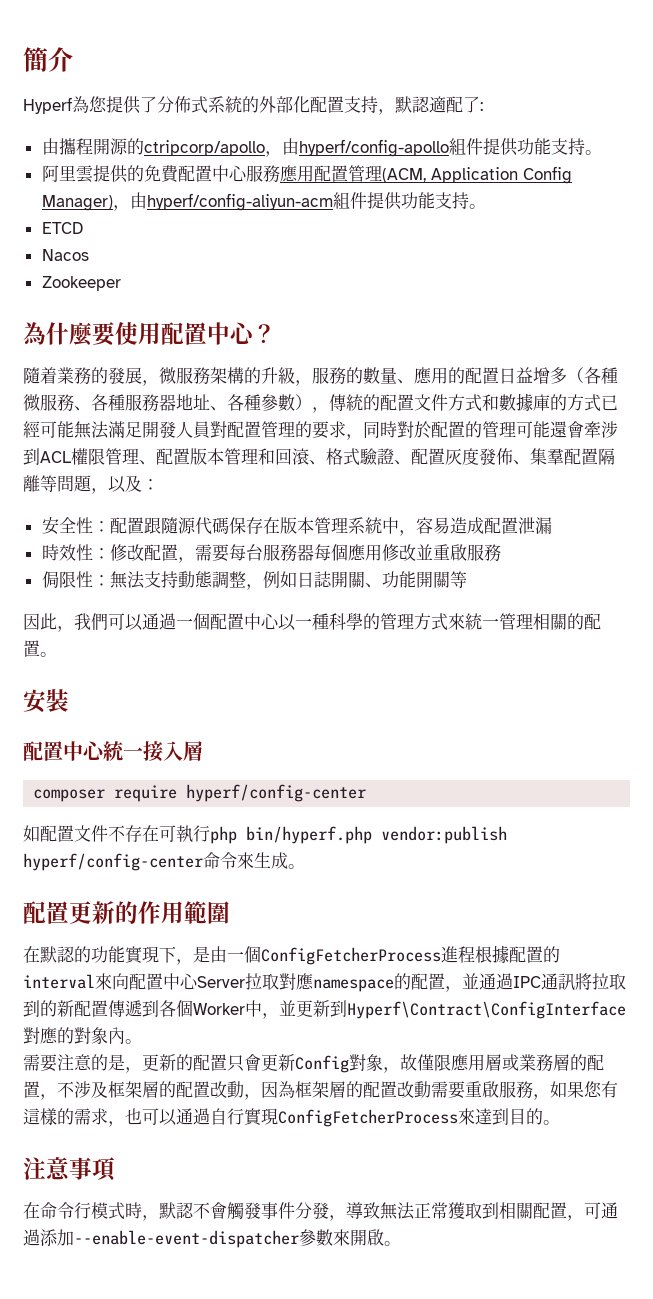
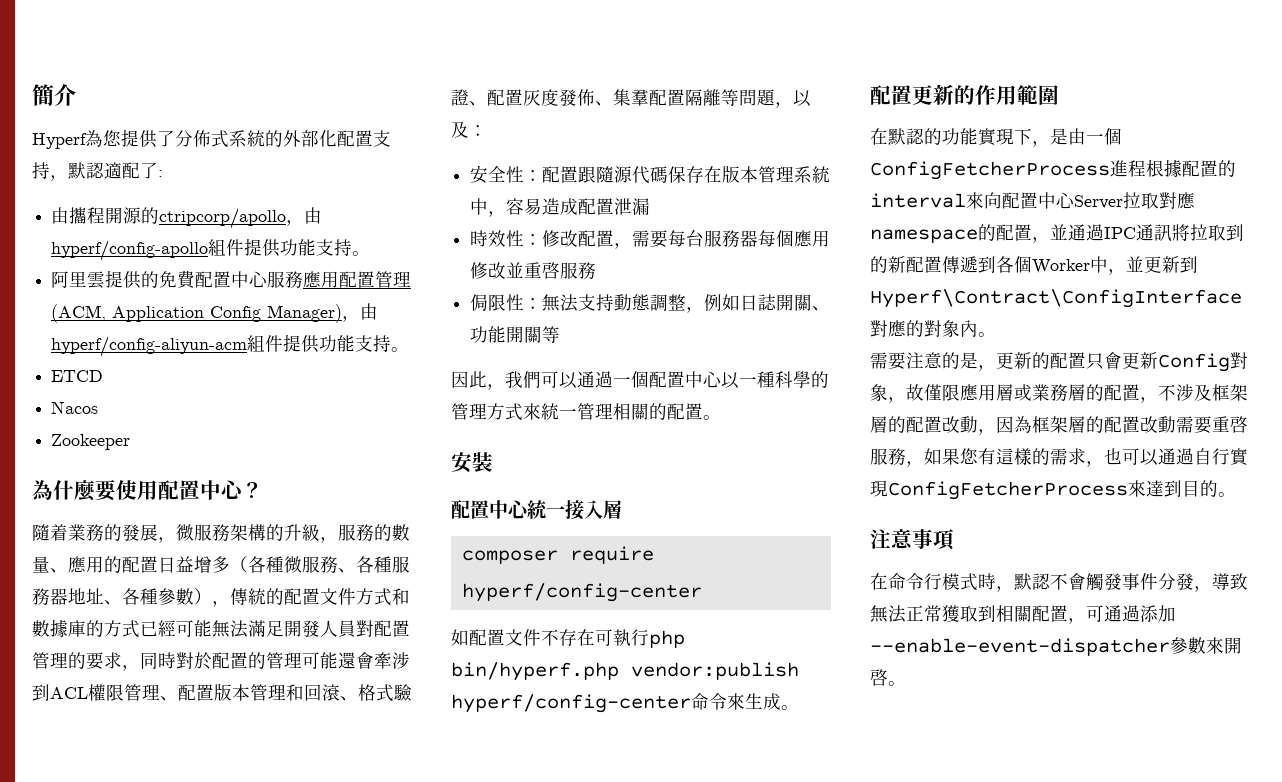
- 時效性：修改配置，需要每台服務器每個應用修改並重啟服務
+ 時效性：修改配置，需要每台服務器每個應用修改並重啓服務
- 需要注意的是，更新的配置只會更新Config對象，故僅限應用層或業務層的配置，不涉及框架層的配置改動，因為框架層的配置改動需要重啟服務，如果您有這樣的需求，也可以通過自行實現ConfigFetcherProcess來達到目的。
+ 需要注意的是，更新的配置只會更新Config對象，故僅限應用層或業務層的配置，不涉及框架層的配置改動，因為框架層的配置改動需要重啓服務，如果您有這樣的需求，也可以通過自行實現ConfigFetcherProcess來達到目的。
- 在命令行模式時，默認不會觸發事件分發，導致無法正常獲取到相關配置，可通過添加--enable-event-dispatcher參數來開啟。
+ 在命令行模式時，默認不會觸發事件分發，導致無法正常獲取到相關配置，可通過添加--enable-event-dispatcher參數來開啓。

